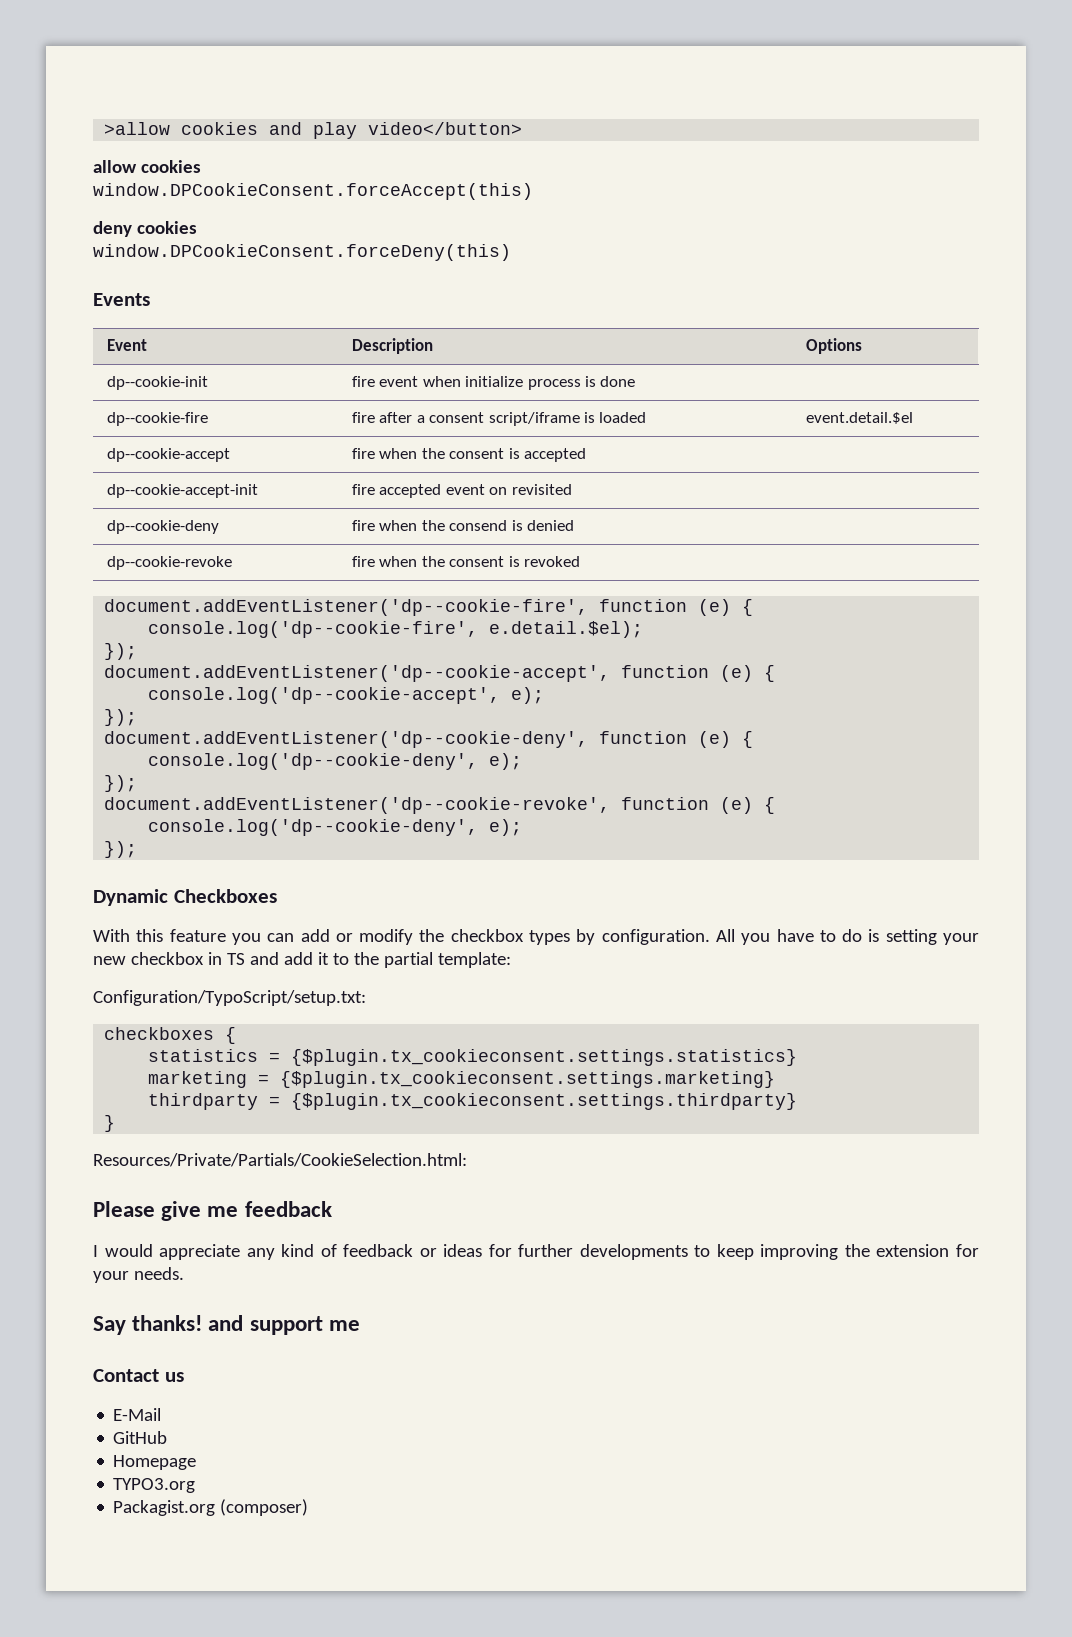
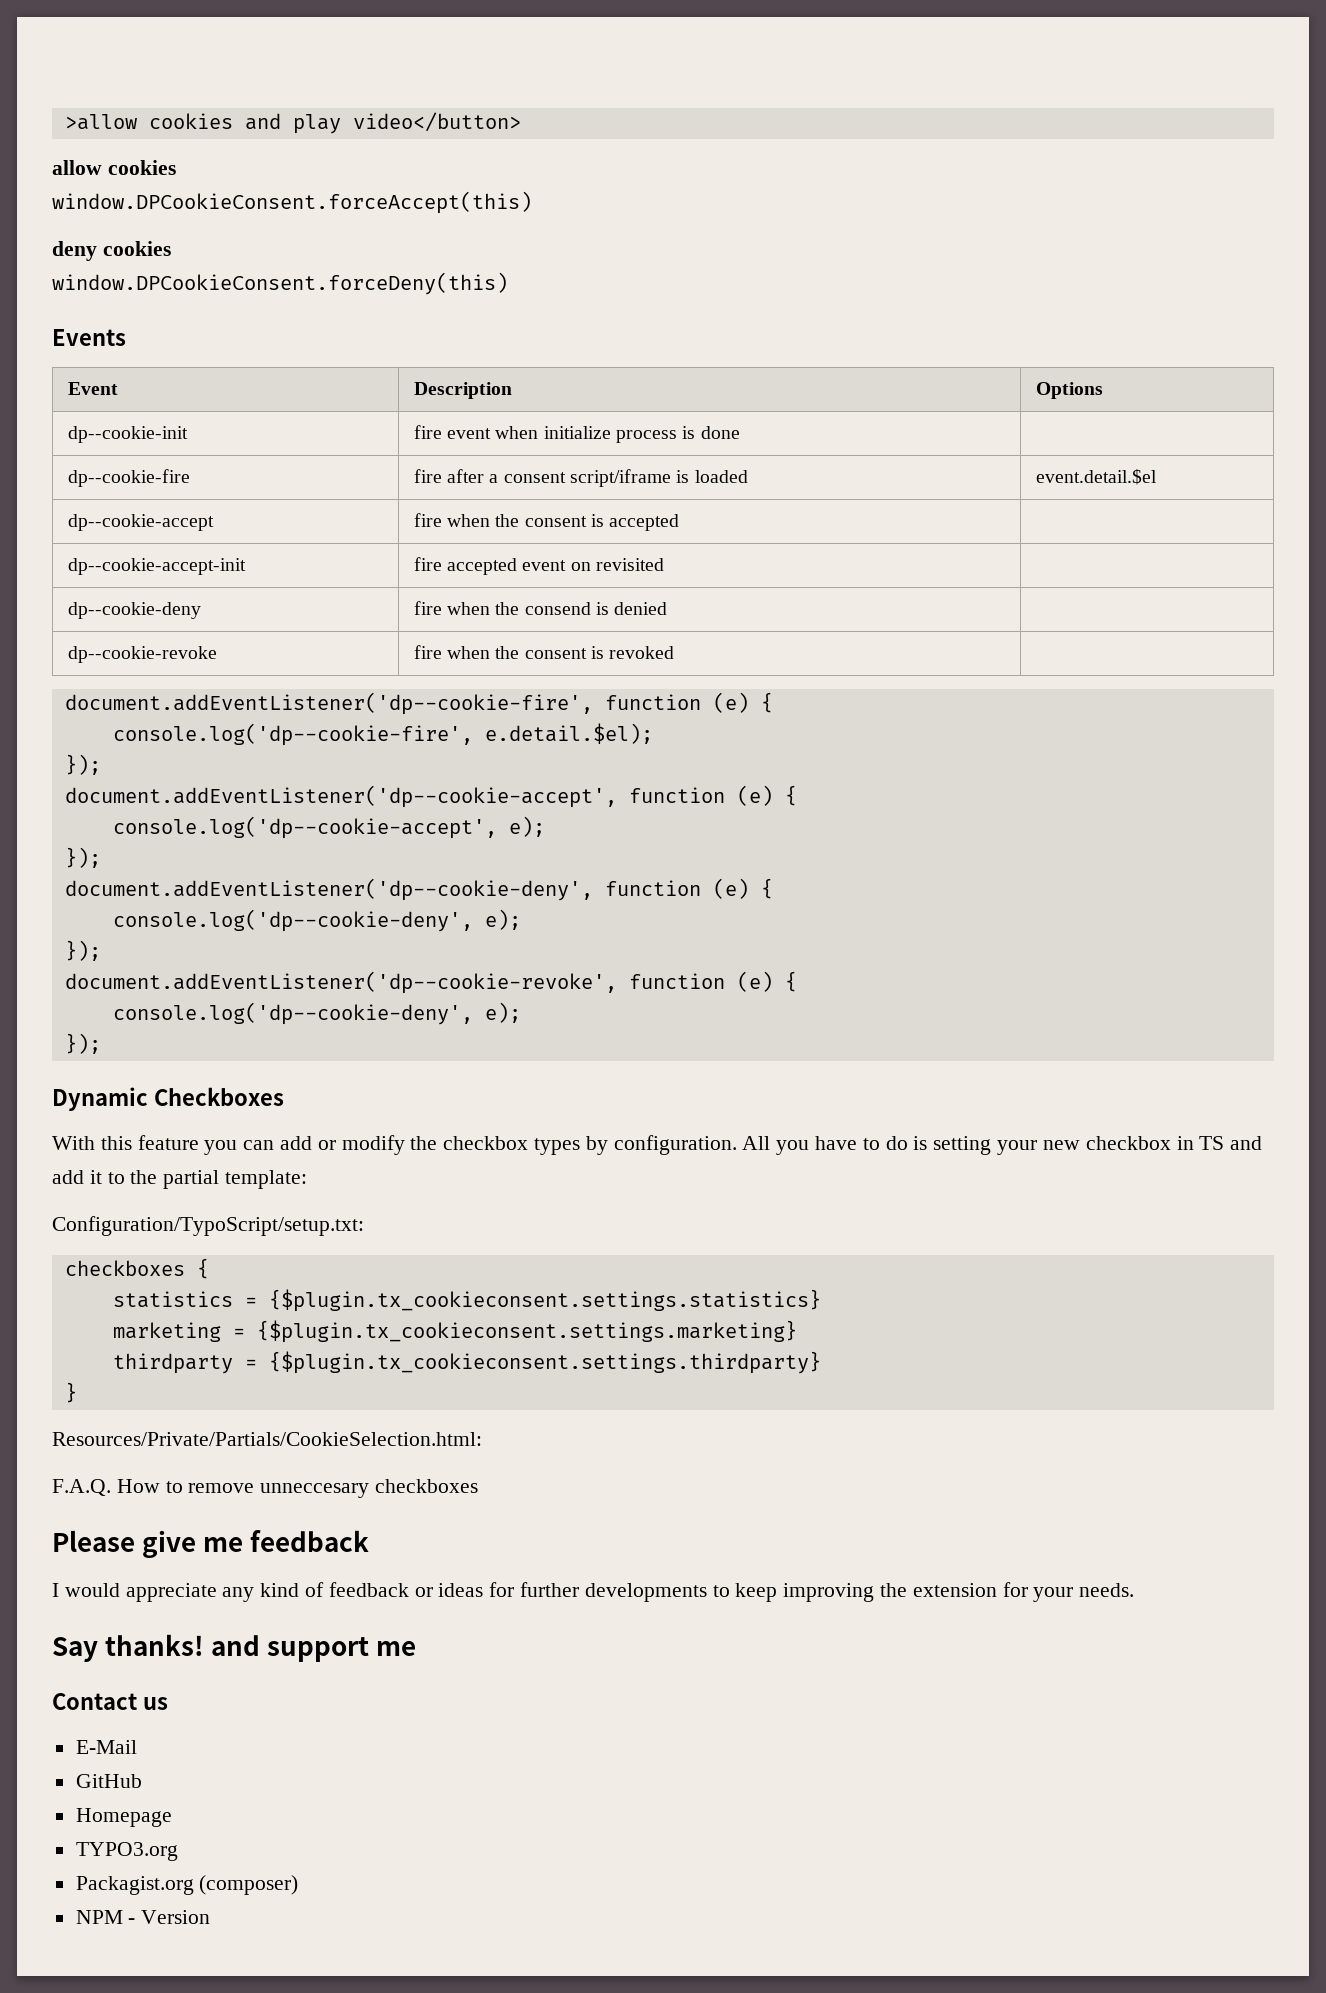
+ F.A.Q. How to remove unneccesary checkboxes
+ NPM - Version

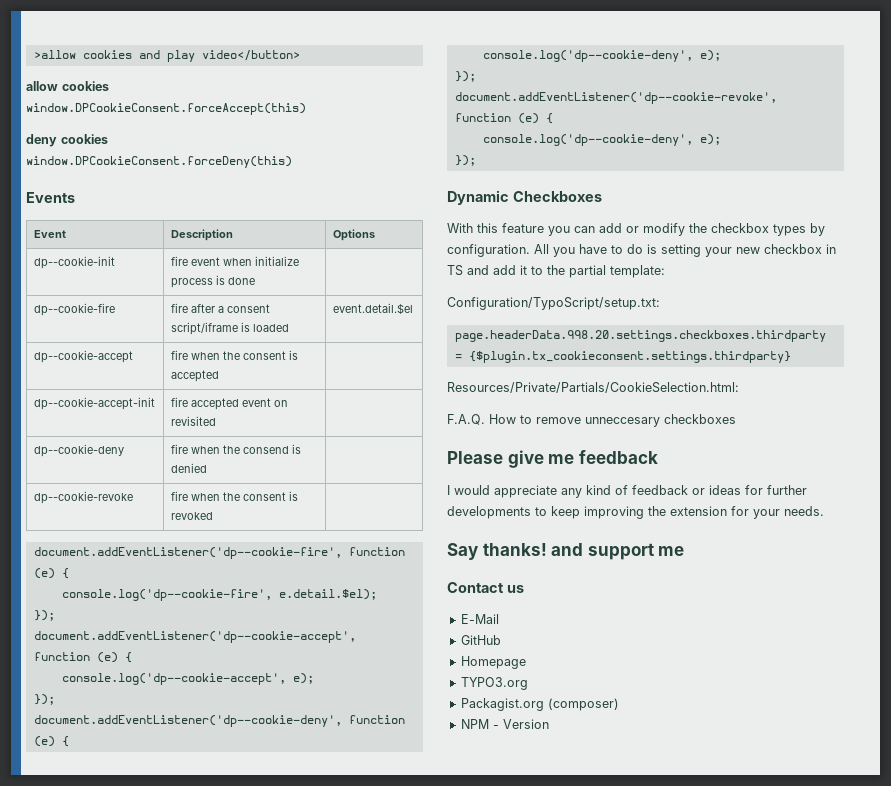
- checkboxes {
- statistics = {$plugin.tx_cookieconsent.settings.statistics}
- marketing = {$plugin.tx_cookieconsent.settings.marketing}
- thirdparty = {$plugin.tx_cookieconsent.settings.thirdparty}
+ page.headerData.998.20.settings.checkboxes.thirdparty = {$plugin.tx_cookieconsent.settings.thirdparty}
- }

